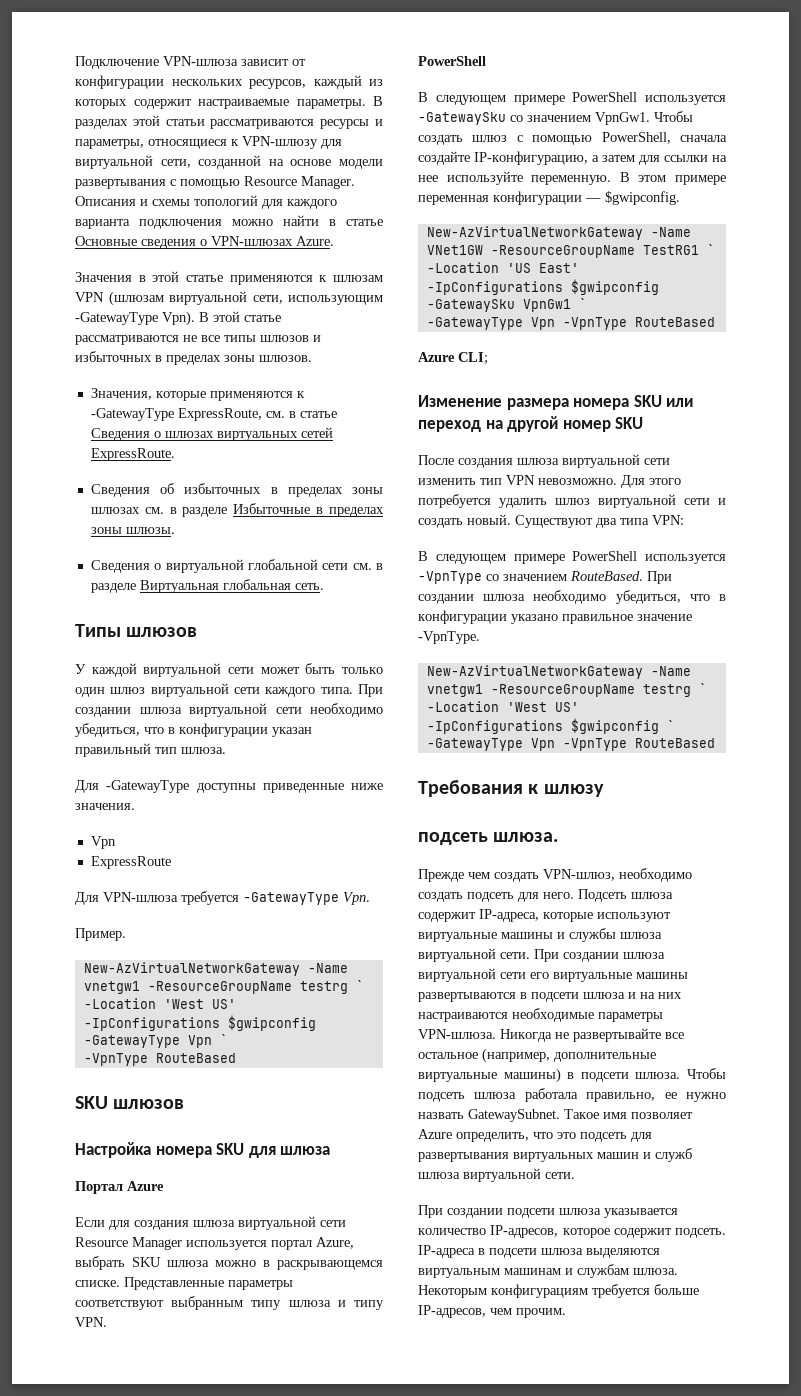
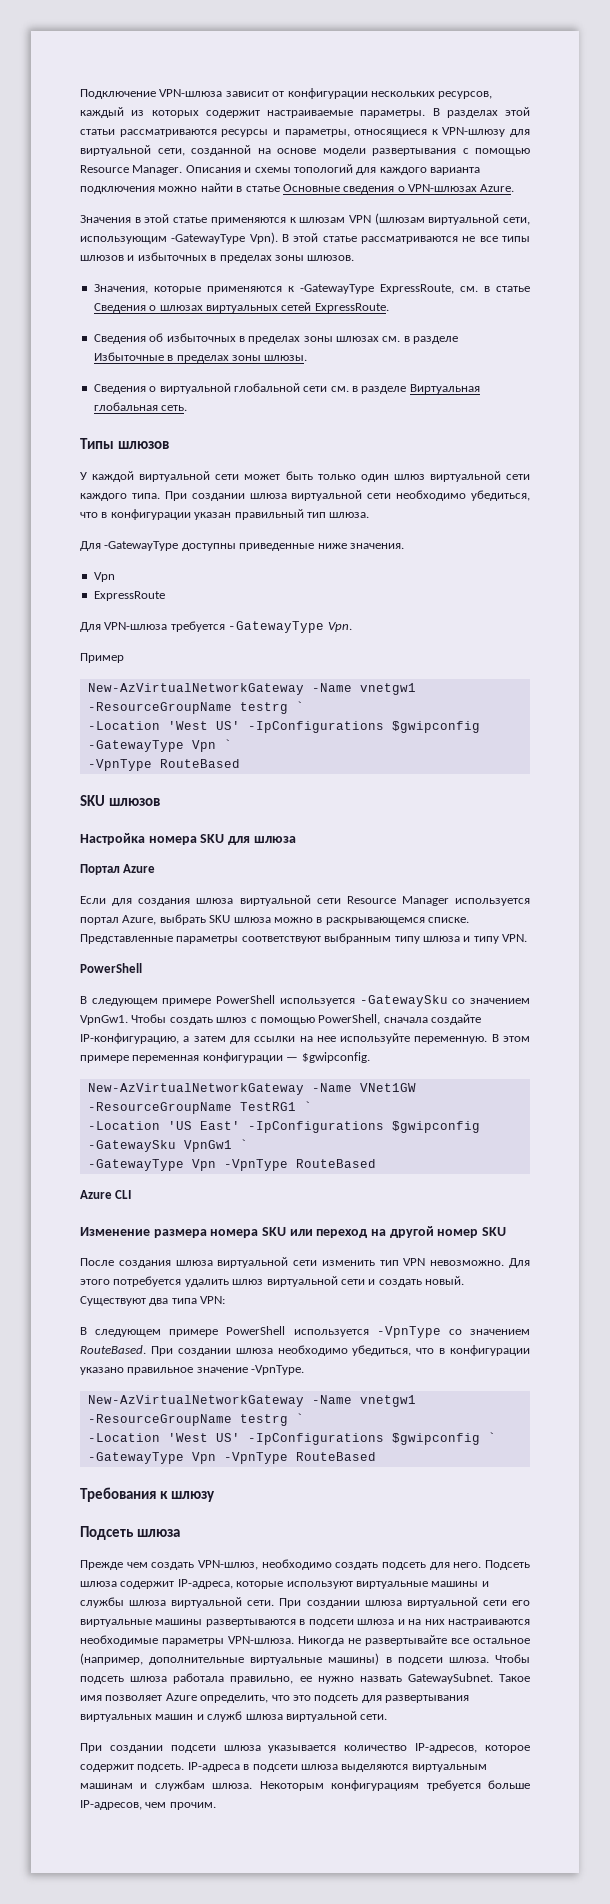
- Пример.
+ Пример
- Azure CLI;
+ Azure CLI
  Требования к шлюзу
- подсеть шлюза.
+ Подсеть шлюза

